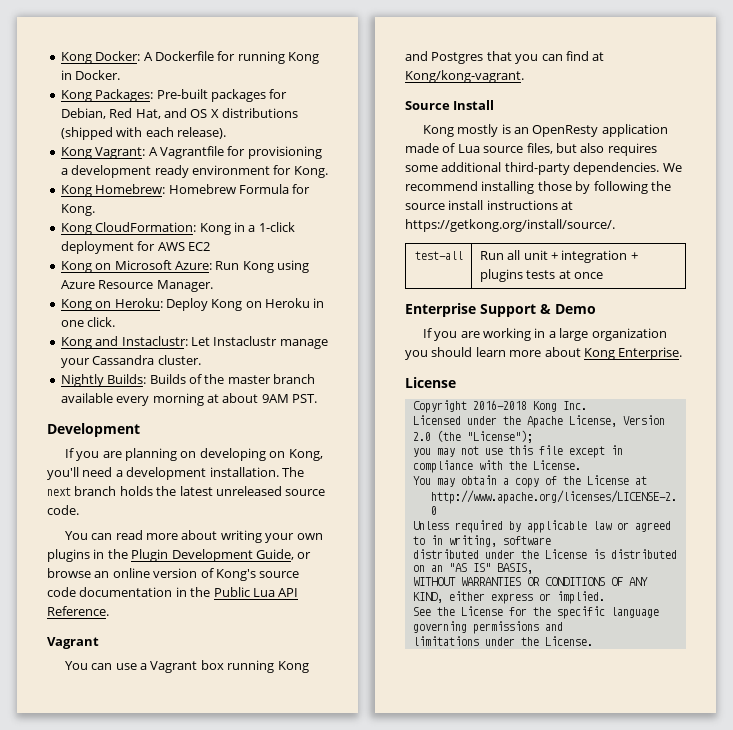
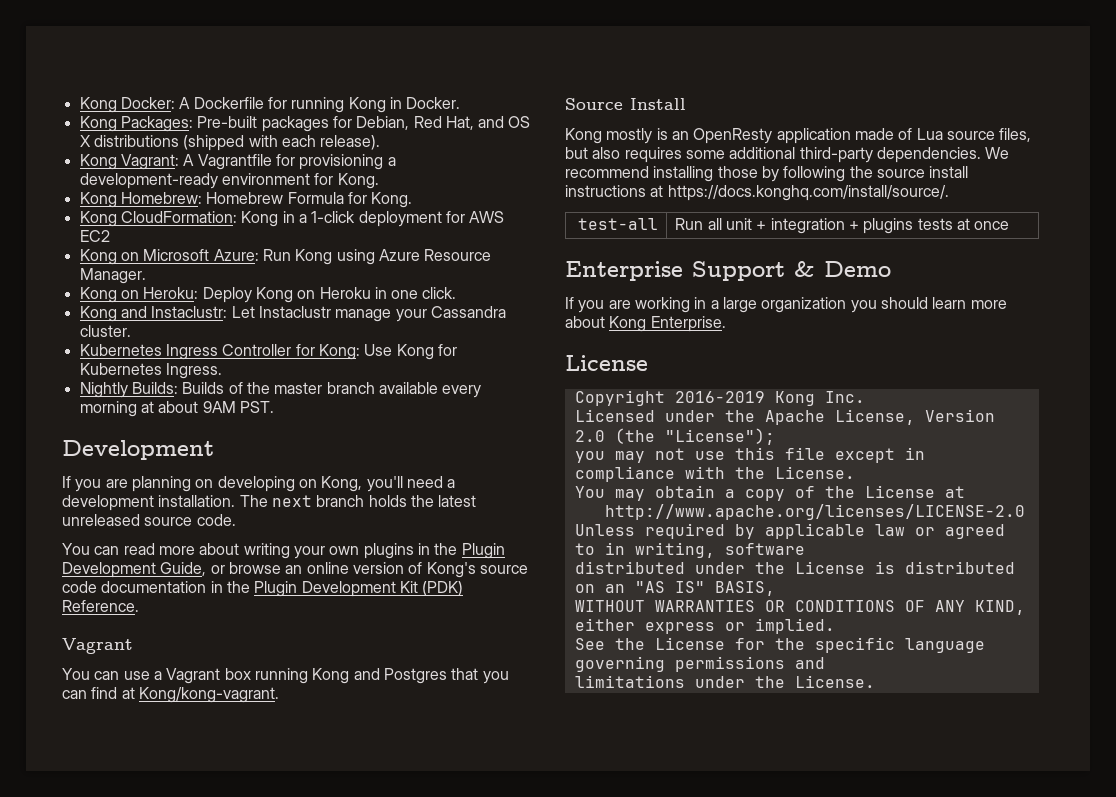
- Kong Vagrant: A Vagrantfile for provisioning a development ready environment for Kong.
+ Kong Vagrant: A Vagrantfile for provisioning a development-ready environment for Kong.
+ Kubernetes Ingress Controller for Kong: Use Kong for Kubernetes Ingress.
- You can read more about writing your own plugins in the Plugin Development Guide, or browse an online version of Kong's source code documentation in the Public Lua API Reference.
+ You can read more about writing your own plugins in the Plugin Development Guide, or browse an online version of Kong's source code documentation in the Plugin Development Kit (PDK) Reference.
- We recommend installing those by following the source install instructions at https://getkong.org/install/source/.
+ We recommend installing those by following the source install instructions at https://docs.konghq.com/install/source/.
- Copyright 2016-2018 Kong Inc.
+ Copyright 2016-2019 Kong Inc.

